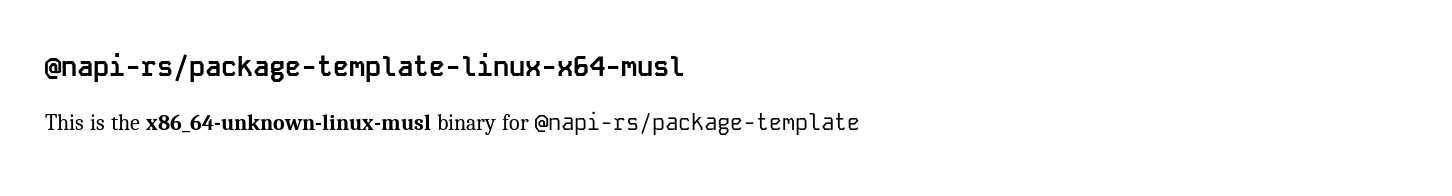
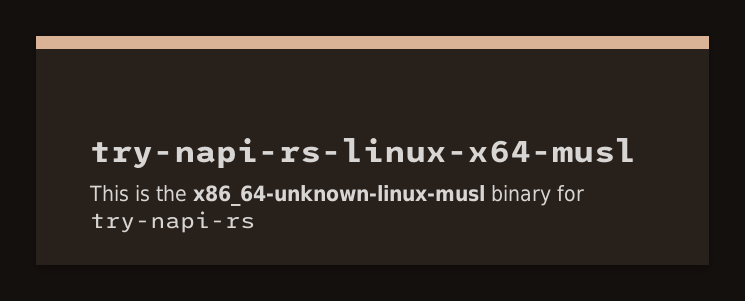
- @napi-rs/package-template-linux-x64-musl
+ try-napi-rs-linux-x64-musl
- This is the x86_64-unknown-linux-musl binary for @napi-rs/package-template
+ This is the x86_64-unknown-linux-musl binary for try-napi-rs

